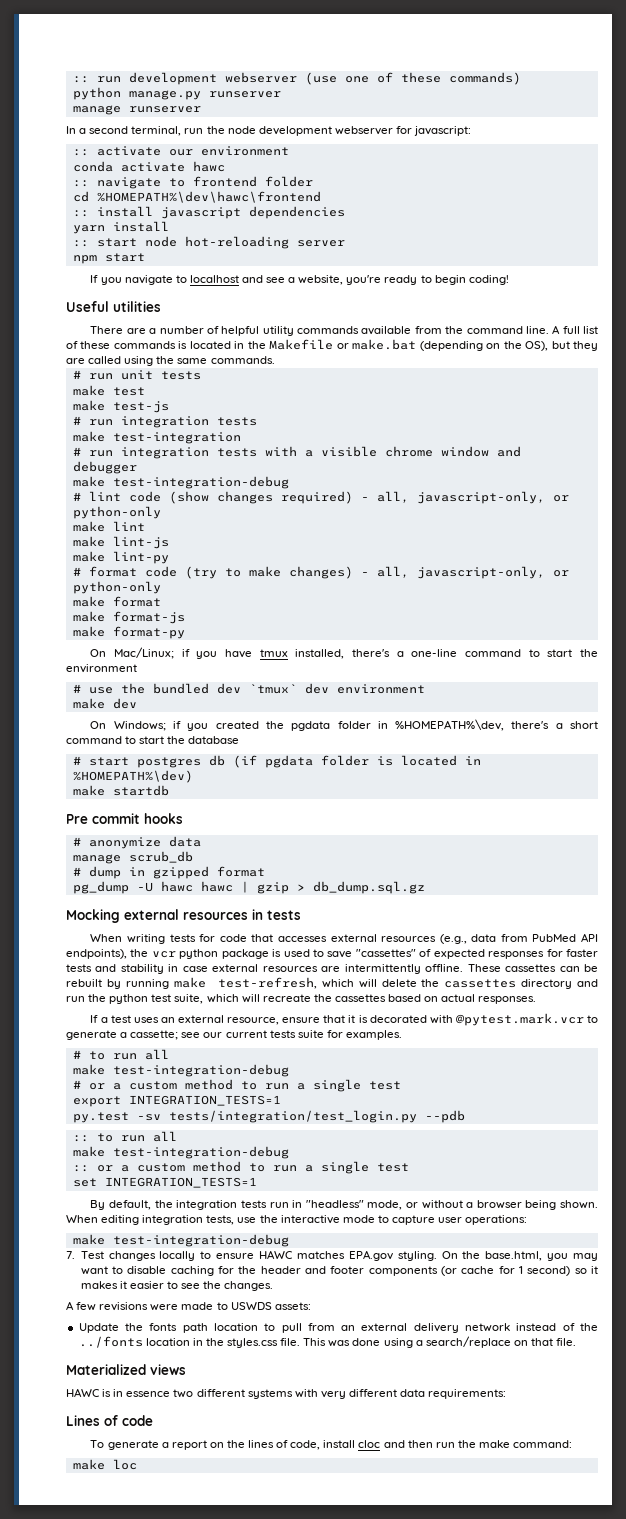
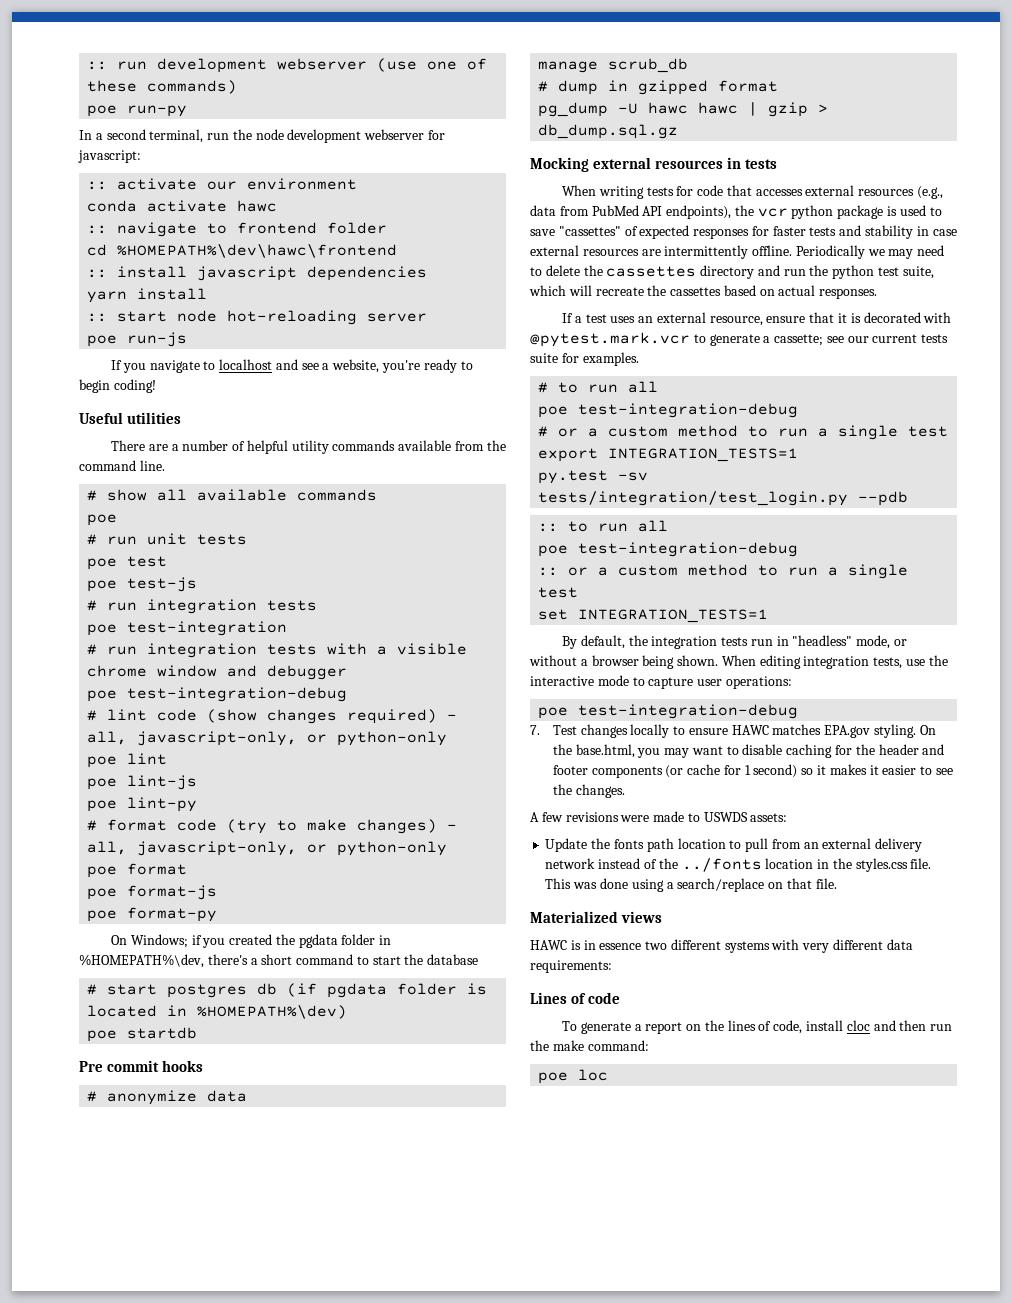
- python manage.py runserver
- manage runserver
+ poe run-py
- npm start
+ poe run-js
- There are a number of helpful utility commands available from the command line. A full list of these commands is located in the Makefile or make.bat (depending on the OS), but they are called using the same commands.
+ There are a number of helpful utility commands available from the command line.
+ # show all available commands
+ poe
- make test
- make test-js
+ poe test
+ poe test-js
- make test-integration
+ poe test-integration
  # run integration tests with a visible chrome window and debugger
- make test-integration-debug
+ poe test-integration-debug
- make lint
+ poe lint
- make lint-js
+ poe lint-js
- make lint-py
+ poe lint-py
- make format
- make format-js
+ poe format
+ poe format-js
- make format-py
+ poe format-py
- On Mac/Linux; if you have tmux installed, there's a one-line command to start the environment
- # use the bundled dev `tmux` dev environment
- make dev
- make startdb
+ poe startdb
- These cassettes can be rebuilt by running make test-refresh, which will delete the cassettes directory and run the python test suite, which will recreate the cassettes based on actual responses.
+ Periodically we may need to delete the cassettes directory and run the python test suite, which will recreate the cassettes based on actual responses.
  # to run all
- make test-integration-debug
+ poe test-integration-debug
  :: to run all
- make test-integration-debug
+ poe test-integration-debug
  When editing integration tests, use the interactive mode to capture user operations:
- make test-integration-debug
+ poe test-integration-debug
- make loc
+ poe loc

